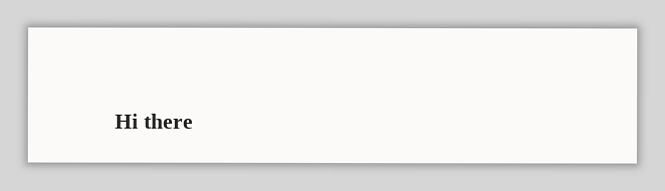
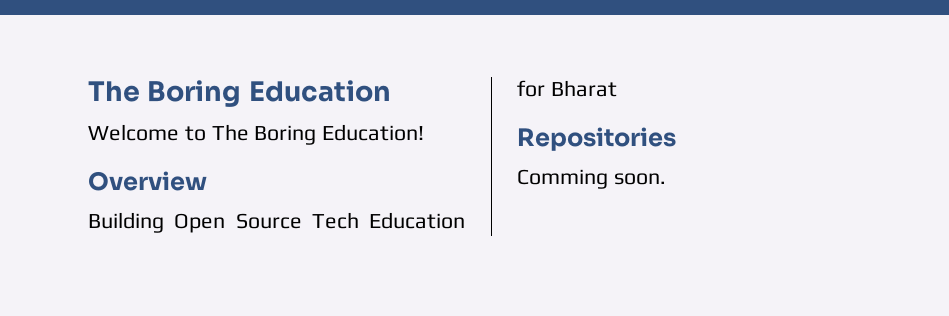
- Hi there
+ The Boring Education
+ Welcome to The Boring Education!
+ Overview
+ Building Open Source Tech Education for Bharat
+ Repositories
+ Comming soon.

